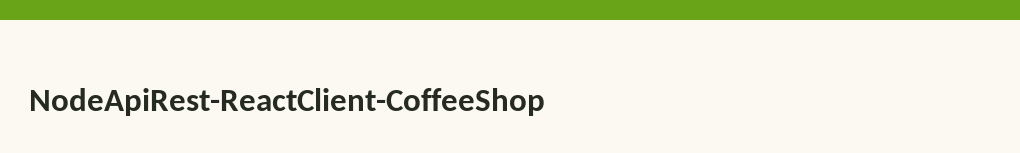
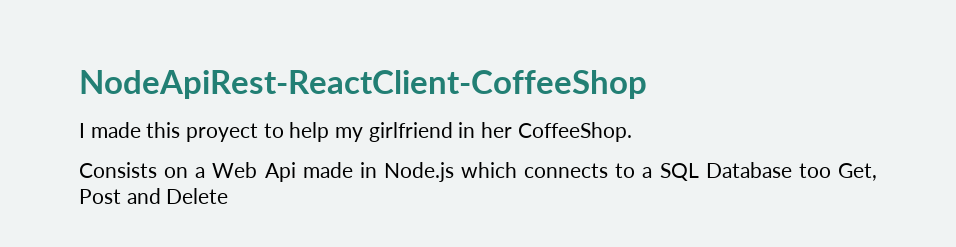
+ I made this proyect to help my girlfriend in her CoffeeShop.
+ Consists on a Web Api made in Node.js which connects to a SQL Database too Get, Post and Delete

